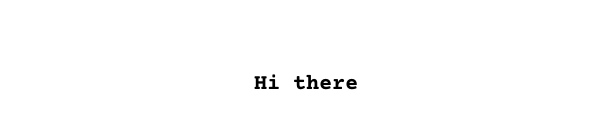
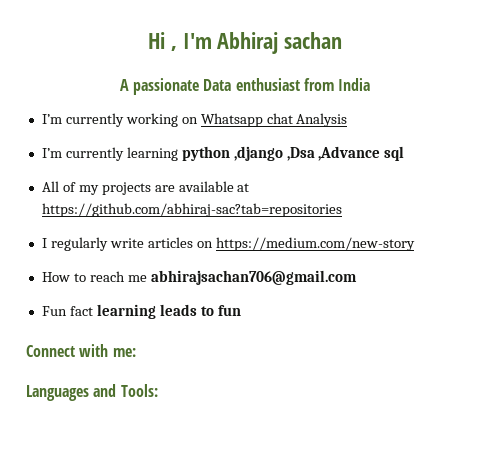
- Hi there
+ Hi , I'm Abhiraj sachan
+ A passionate Data enthusiast from India
+ I’m currently working on Whatsapp chat Analysis
+ I’m currently learning python ,django ,Dsa ,Advance sql
+ All of my projects are available at https://github.com/abhiraj-sac?tab=repositories
+ I regularly write articles on https://medium.com/new-story
+ How to reach me abhirajsachan706@gmail.com
+ Fun fact learning leads to fun
+ Connect with me:
+ Languages and Tools:

